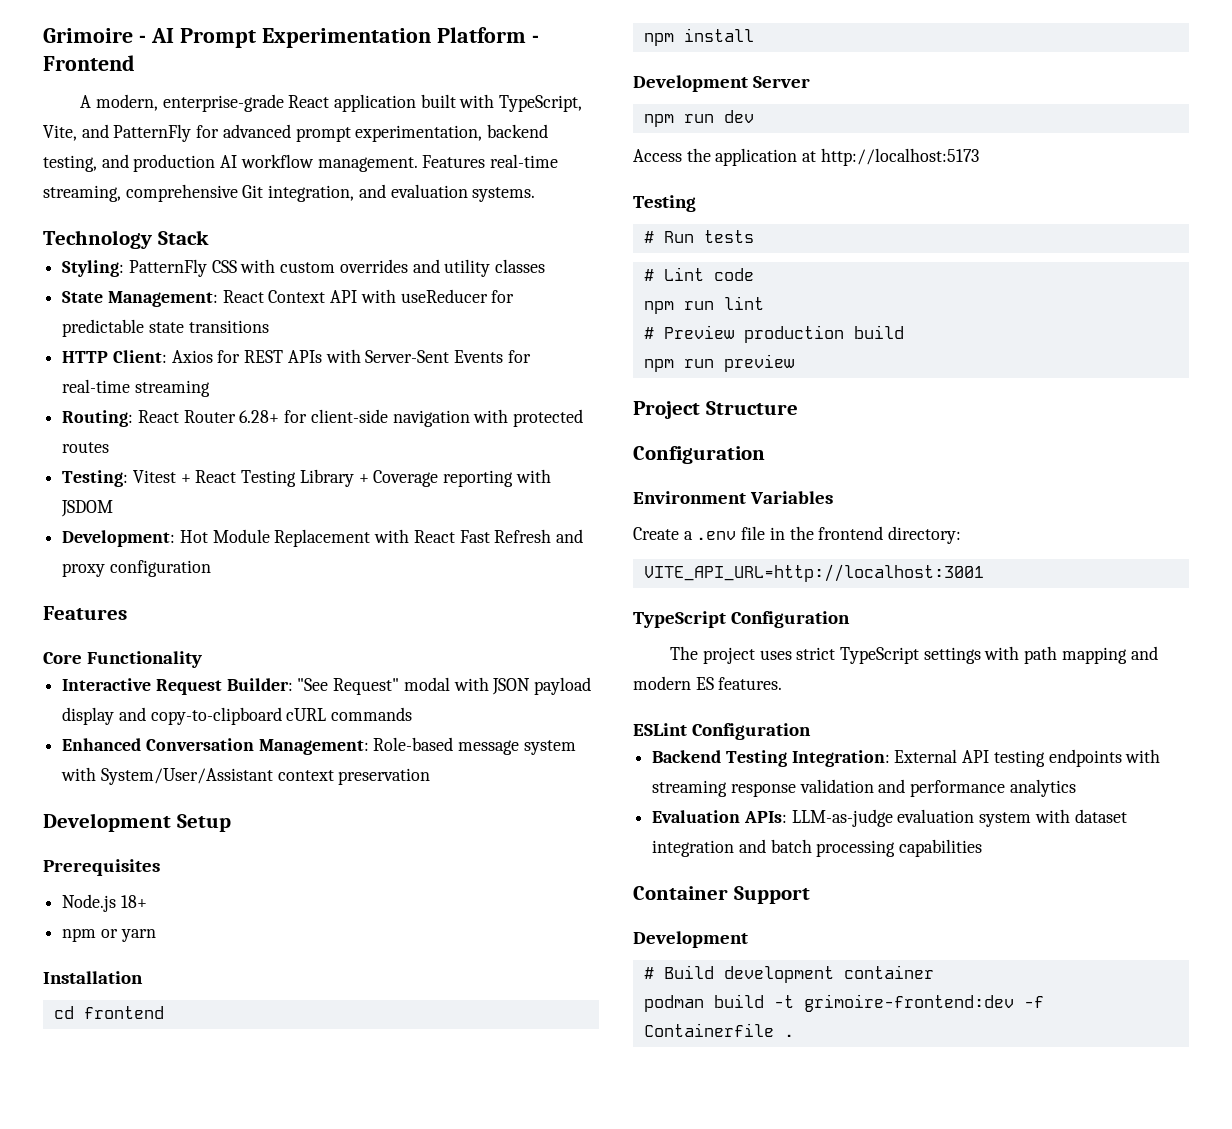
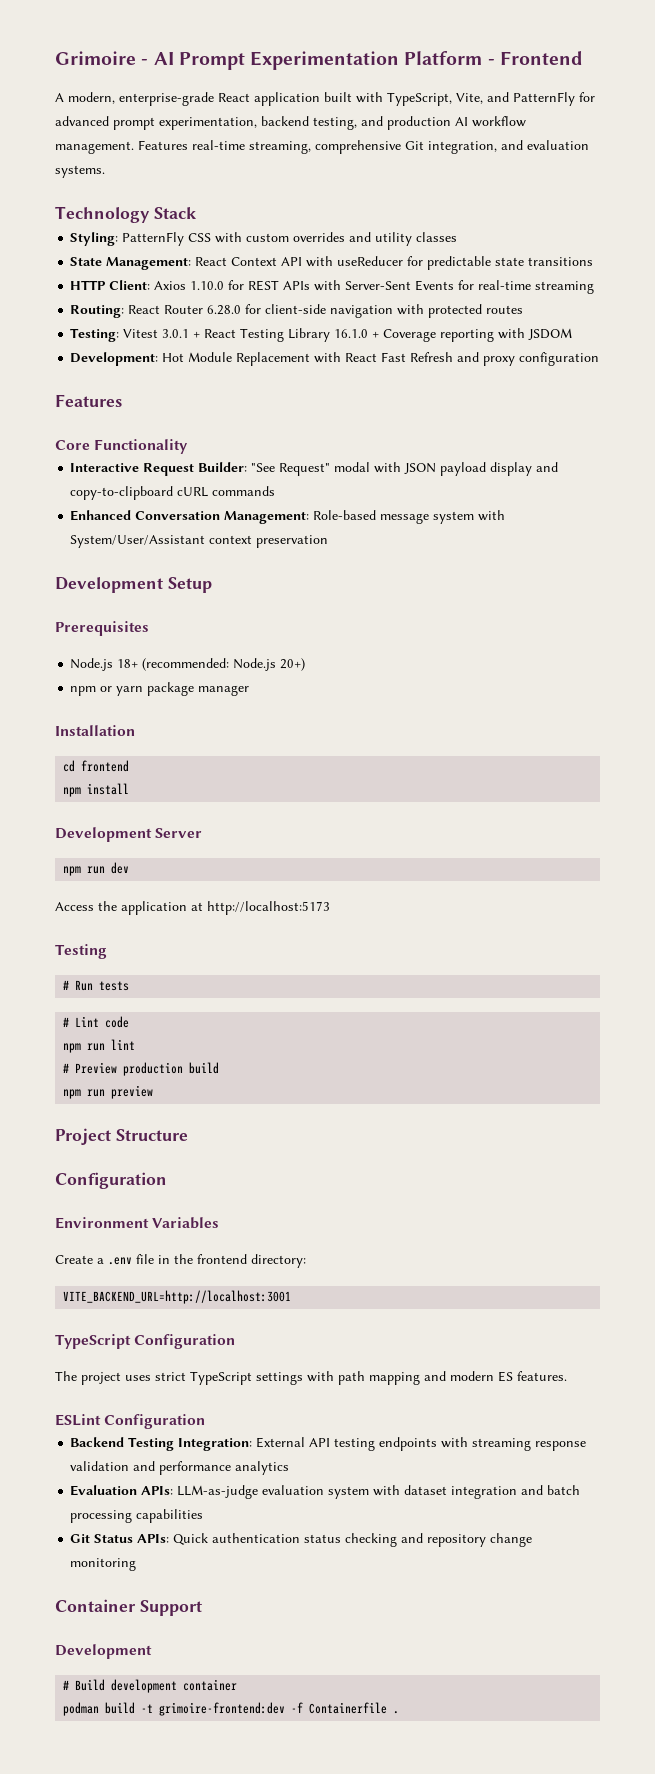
- HTTP Client: Axios for REST APIs with Server-Sent Events for real-time streaming
+ HTTP Client: Axios 1.10.0 for REST APIs with Server-Sent Events for real-time streaming
- Routing: React Router 6.28+ for client-side navigation with protected routes
+ Routing: React Router 6.28.0 for client-side navigation with protected routes
- Testing: Vitest + React Testing Library + Coverage reporting with JSDOM
+ Testing: Vitest 3.0.1 + React Testing Library 16.1.0 + Coverage reporting with JSDOM
- Node.js 18+
+ Node.js 18+ (recommended: Node.js 20+)
- npm or yarn
+ npm or yarn package manager
- VITE_API_URL=http://localhost:3001
+ VITE_BACKEND_URL=http://localhost:3001
+ Git Status APIs: Quick authentication status checking and repository change monitoring

